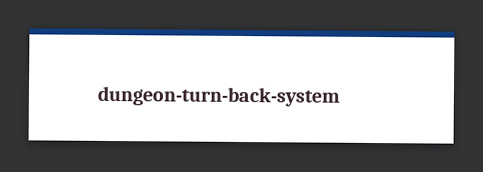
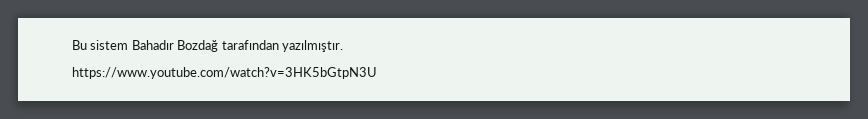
- dungeon-turn-back-system
+ Bu sistem Bahadır Bozdağ tarafından yazılmıştır.
+ https://www.youtube.com/watch?v=3HK5bGtpN3U

